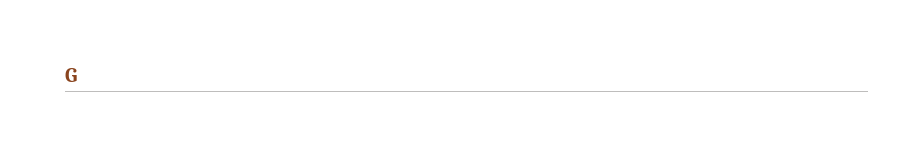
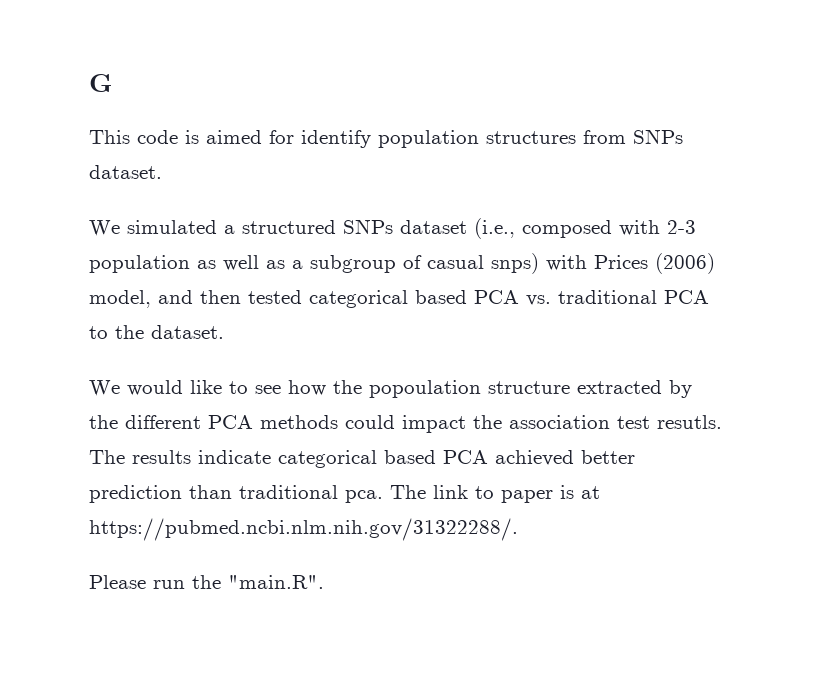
+ This code is aimed for identify population structures from SNPs dataset.
+ We simulated a structured SNPs dataset (i.e., composed with 2-3 population as well as a subgroup of casual snps) with Prices (2006) model, and then tested categorical based PCA vs. traditional PCA to the dataset.
+ We would like to see how the popoulation structure extracted by the different PCA methods could impact the association test resutls. The results indicate categorical based PCA achieved better prediction than traditional pca. The link to paper is at https://pubmed.ncbi.nlm.nih.gov/31322288/.
+ Please run the "main.R".

